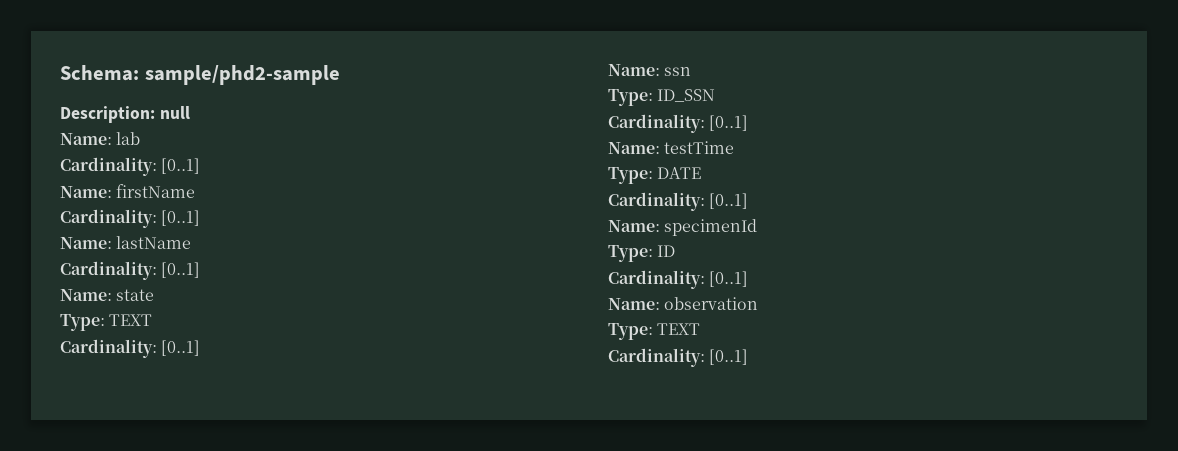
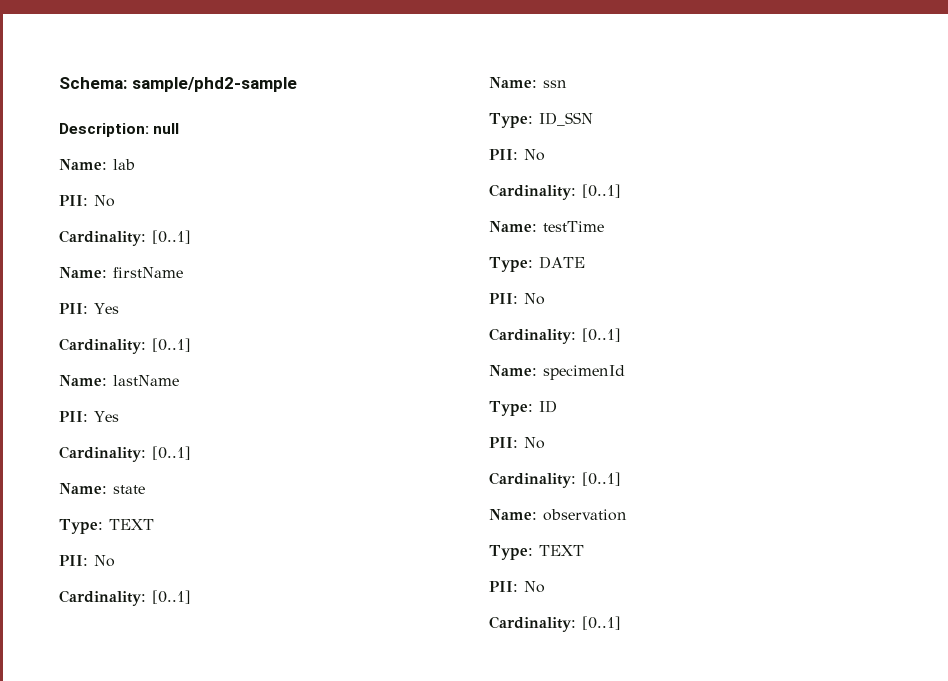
  Name: lab
+ PII: No
  Name: firstName
+ PII: Yes
  Name: lastName
+ PII: Yes
  Name: state
  Type: TEXT
+ PII: No
  Type: ID_SSN
+ PII: No
  Type: DATE
+ PII: No
  Type: ID
+ PII: No
  Name: observation
  Type: TEXT
+ PII: No

